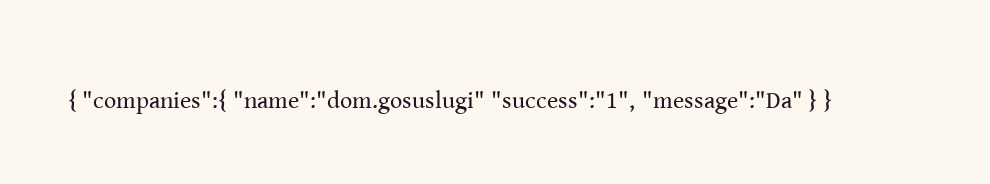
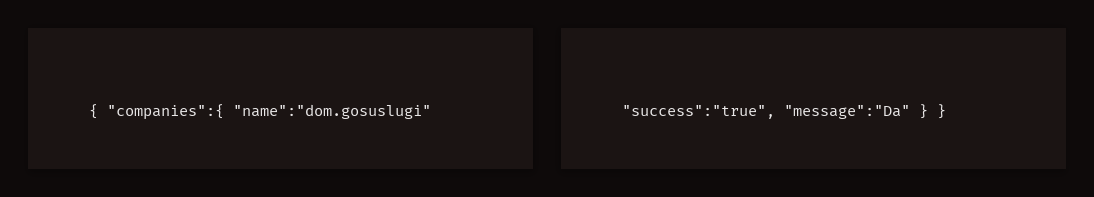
- { "companies":{ "name":"dom.gosuslugi" "success":"1", "message":"Da" } }
+ { "companies":{ "name":"dom.gosuslugi" "success":"true", "message":"Da" } }

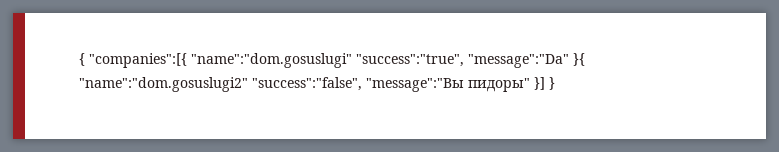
- { "companies":{ "name":"dom.gosuslugi" "success":"true", "message":"Da" } }
+ { "companies":[{ "name":"dom.gosuslugi" "success":"true", "message":"Da" }{ "name":"dom.gosuslugi2" "success":"false", "message":"Вы пидоры" }] }

